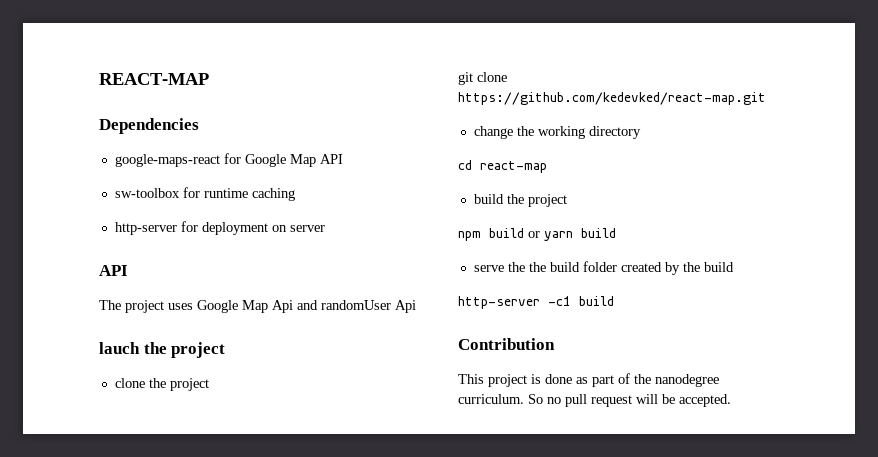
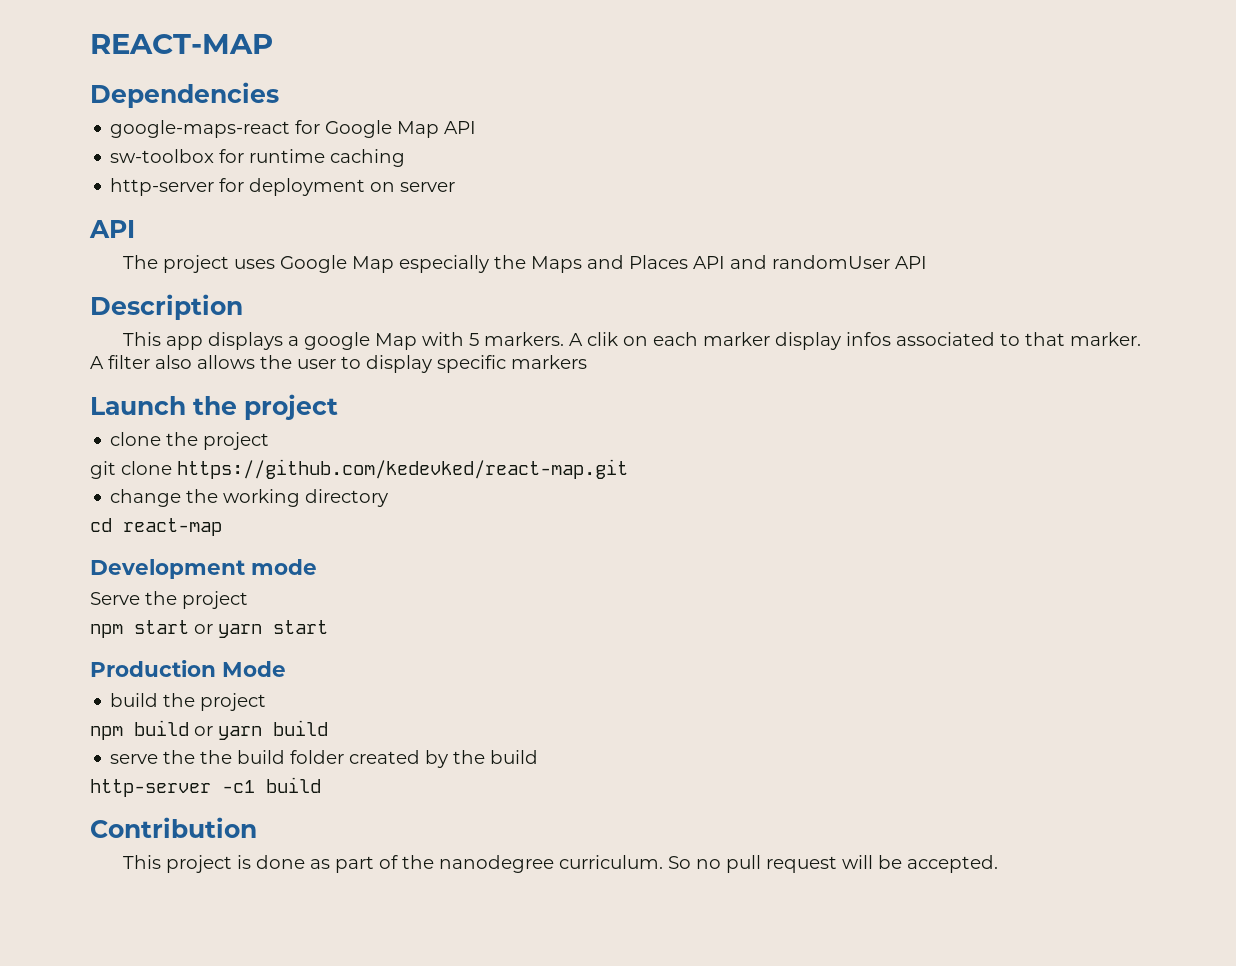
- The project uses Google Map Api and randomUser Api
- lauch the project
+ The project uses Google Map especially the Maps and Places API and randomUser API
+ Description
+ This app displays a google Map with 5 markers. A clik on each marker display infos associated to that marker. A filter also allows the user to display specific markers
+ Launch the project
+ Development mode
+ Serve the project
+ npm start or yarn start
+ Production Mode

